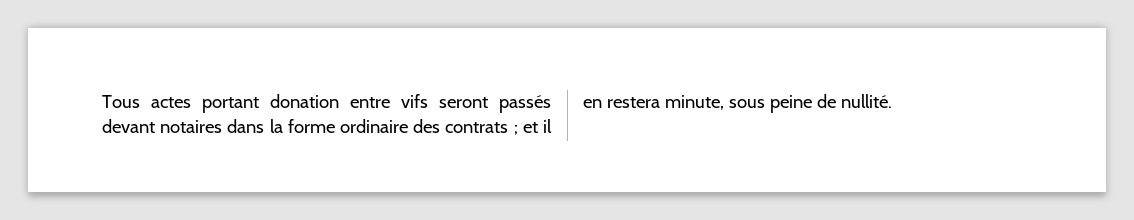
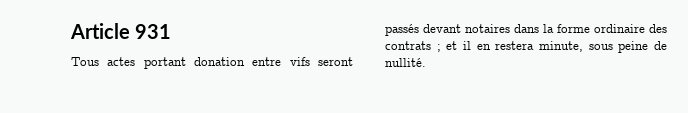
+ Article 931

